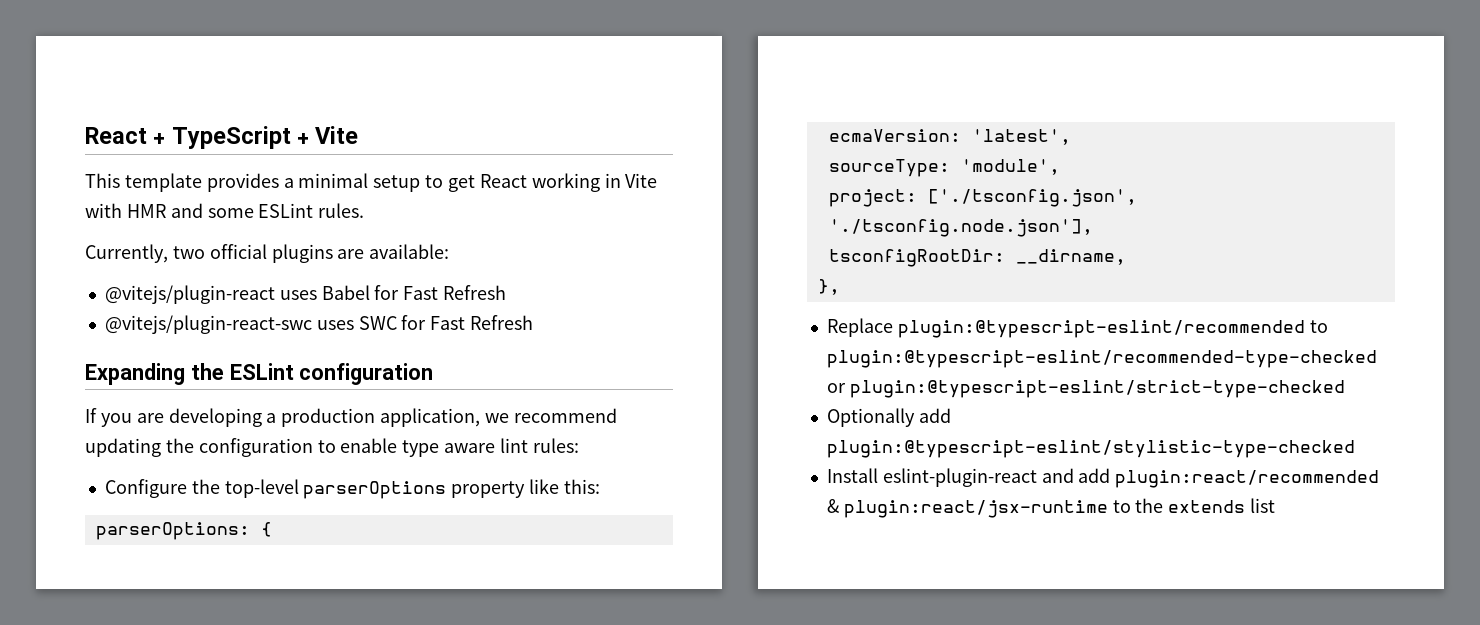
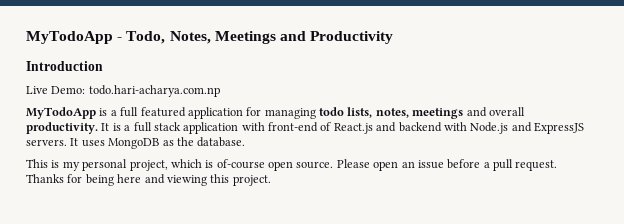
- React + TypeScript + Vite
- This template provides a minimal setup to get React working in Vite with HMR and some ESLint rules.
- Currently, two official plugins are available:
- @vitejs/plugin-react uses Babel for Fast Refresh
- @vitejs/plugin-react-swc uses SWC for Fast Refresh
- Expanding the ESLint configuration
- If you are developing a production application, we recommend updating the configuration to enable type aware lint rules:
- Configure the top-level parserOptions property like this:
- parserOptions: {
- ecmaVersion: 'latest',
- sourceType: 'module',
- project: ['./tsconfig.json', './tsconfig.node.json'],
- tsconfigRootDir: __dirname,
- },
- Replace plugin:@typescript-eslint/recommended to plugin:@typescript-eslint/recommended-type-checked or plugin:@typescript-eslint/strict-type-checked
- Optionally add plugin:@typescript-eslint/stylistic-type-checked
- Install eslint-plugin-react and add plugin:react/recommended & plugin:react/jsx-runtime to the extends list
+ MyTodoApp - Todo, Notes, Meetings and Productivity
+ Introduction
+ Live Demo: todo.hari-acharya.com.np
+ MyTodoApp is a full featured application for managing todo lists, notes, meetings and overall productivity. It is a full stack application with front-end of React.js and backend with Node.js and ExpressJS servers. It uses MongoDB as the database.
+ This is my personal project, which is of-course open source. Please open an issue before a pull request. Thanks for being here and viewing this project.

